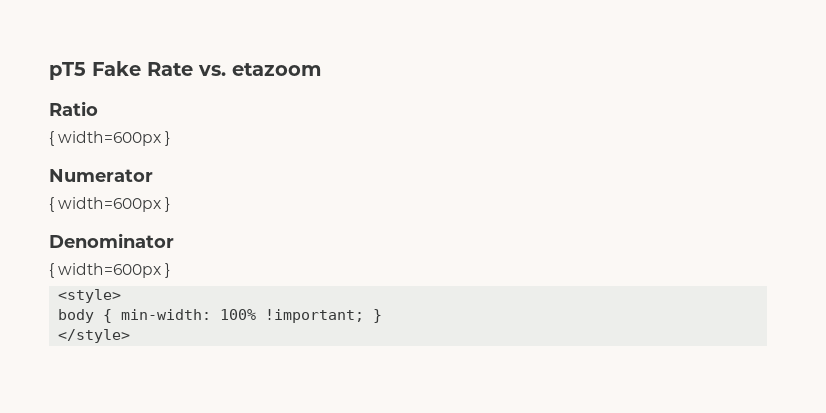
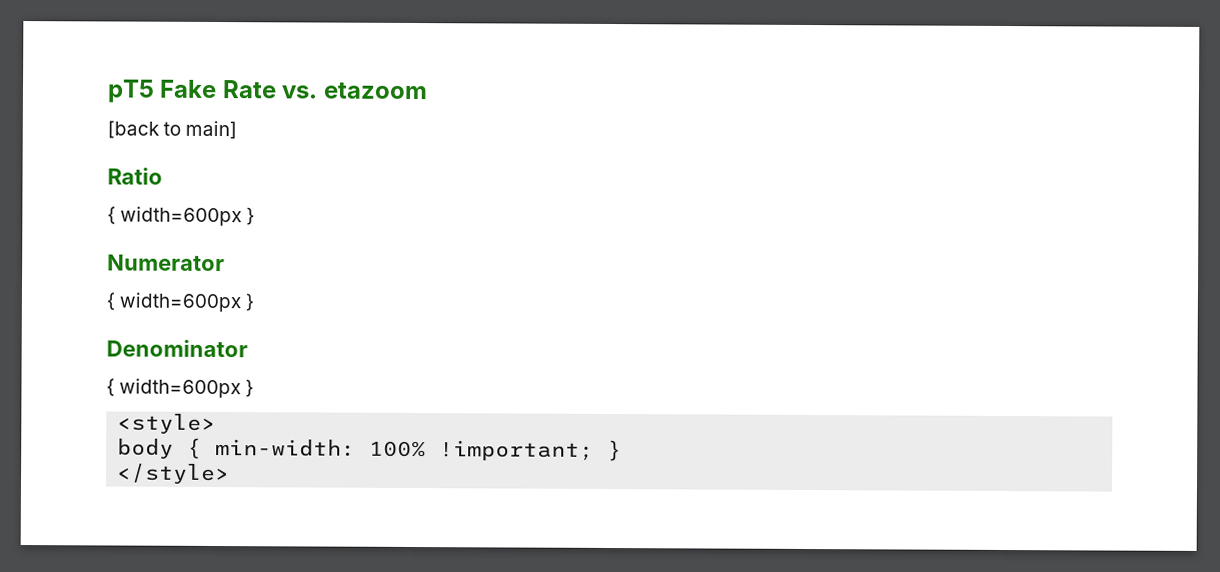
+ [back to main]

